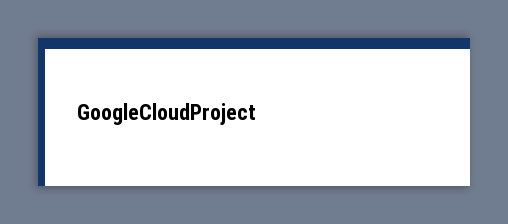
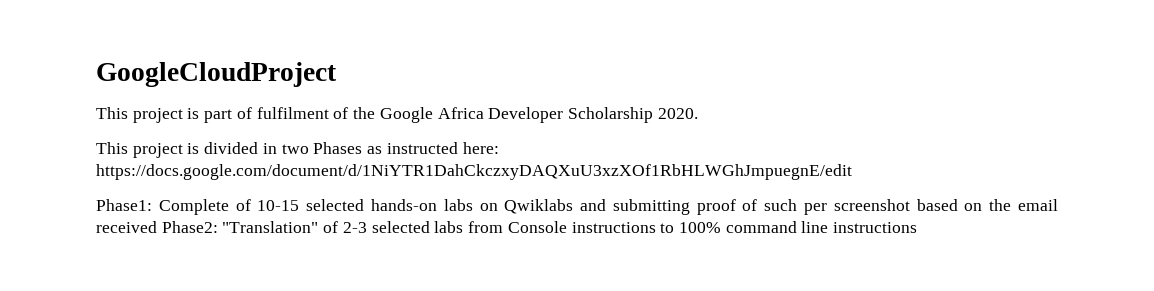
+ This project is part of fulfilment of the Google Africa Developer Scholarship 2020.
+ This project is divided in two Phases as instructed here: https://docs.google.com/document/d/1NiYTR1DahCkczxyDAQXuU3xzXOf1RbHLWGhJmpuegnE/edit
+ Phase1: Complete of 10-15 selected hands-on labs on Qwiklabs and submitting proof of such per screenshot based on the email received Phase2: "Translation" of 2-3 selected labs from Console instructions to 100% command line instructions

